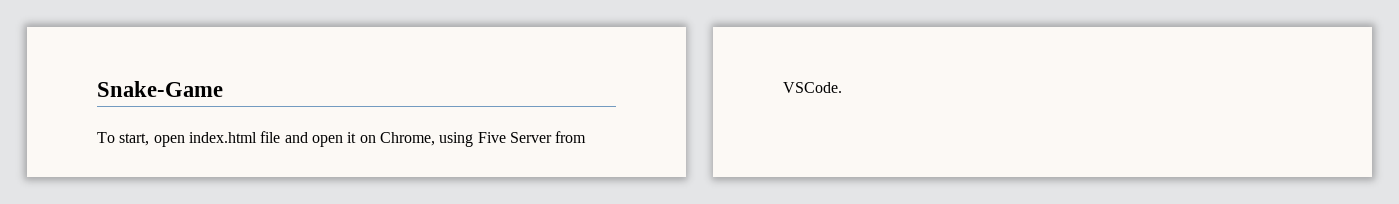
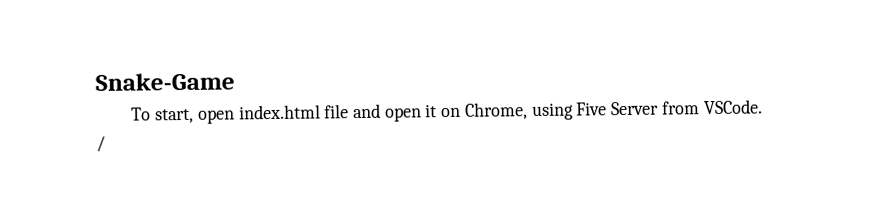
+ /

